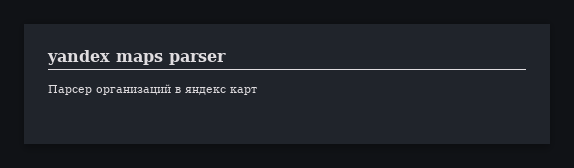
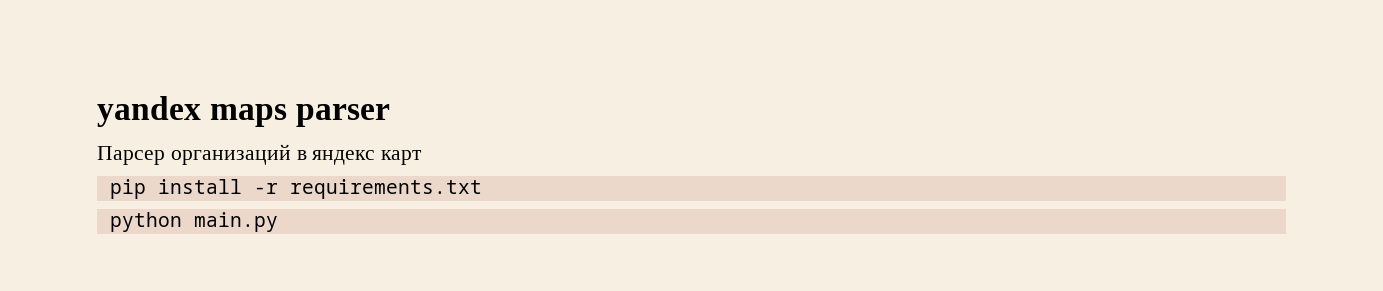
+ pip install -r requirements.txt
+ python main.py

